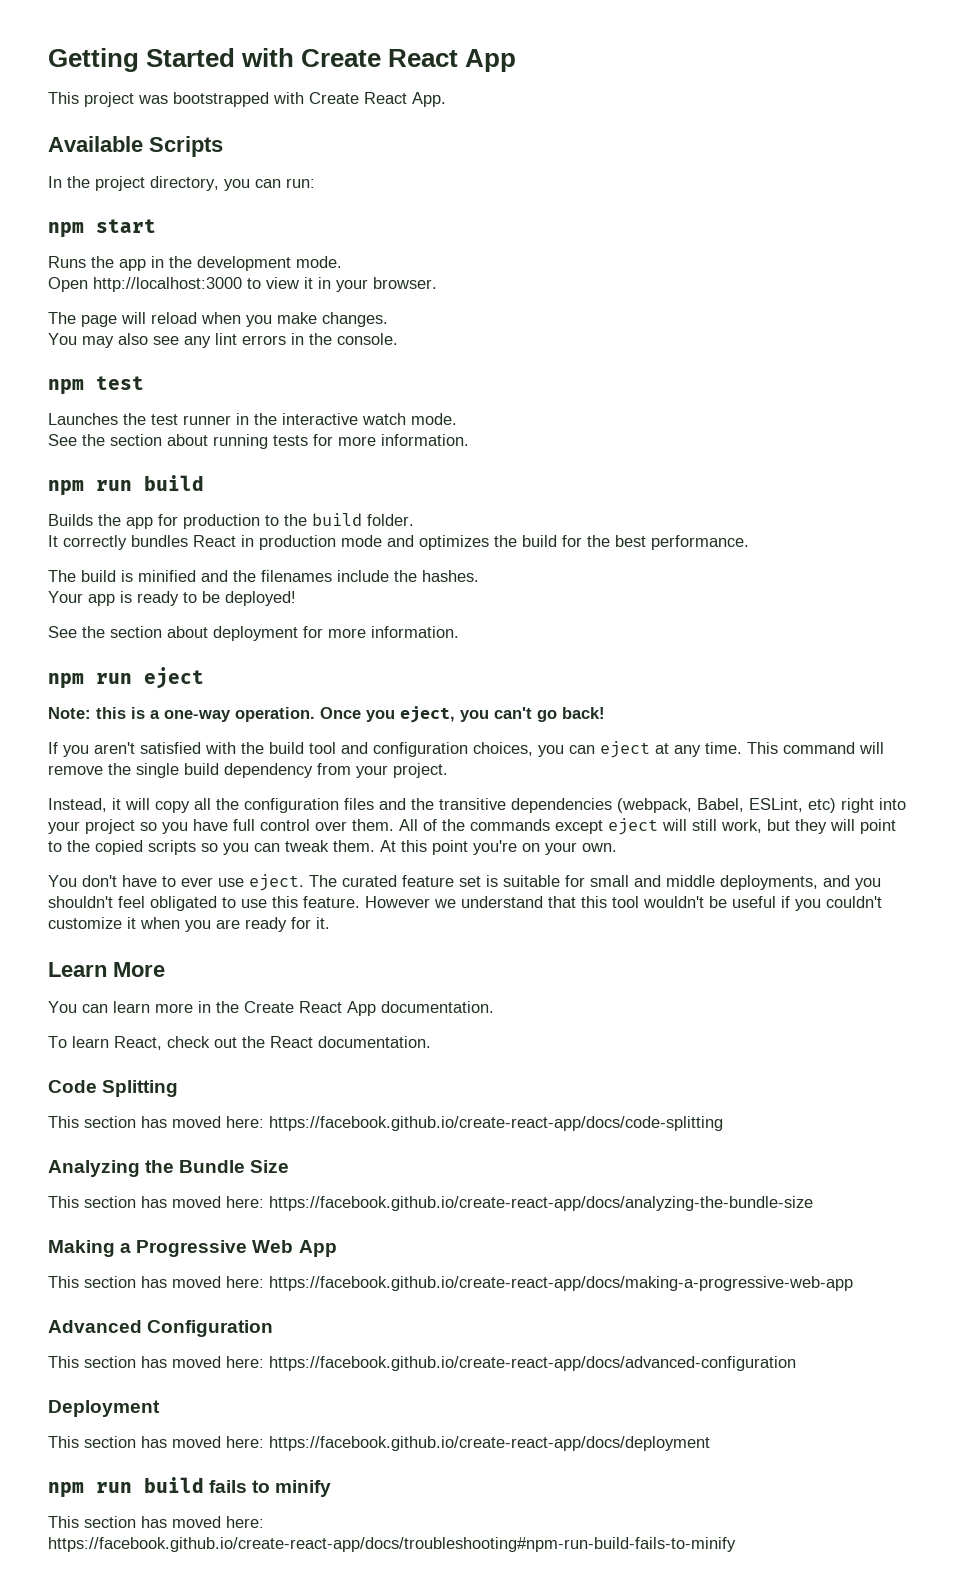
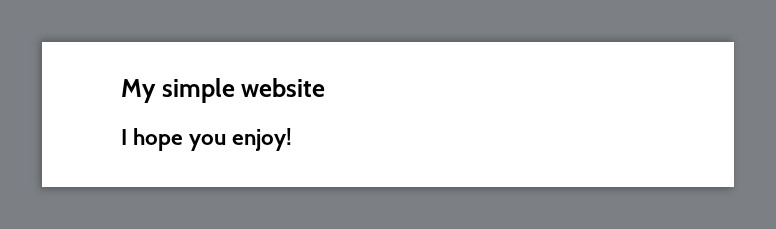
- Getting Started with Create React App
- This project was bootstrapped with Create React App.
- Available Scripts
- In the project directory, you can run:
- npm start
- Runs the app in the development mode.
- Open http://localhost:3000 to view it in your browser.
- The page will reload when you make changes.
- You may also see any lint errors in the console.
- npm test
- Launches the test runner in the interactive watch mode.
- See the section about running tests for more information.
- npm run build
- Builds the app for production to the build folder.
- It correctly bundles React in production mode and optimizes the build for the best performance.
- The build is minified and the filenames include the hashes.
- Your app is ready to be deployed!
- See the section about deployment for more information.
- npm run eject
- Note: this is a one-way operation. Once you eject, you can't go back!
- If you aren't satisfied with the build tool and configuration choices, you can eject at any time. This command will remove the single build dependency from your project.
- Instead, it will copy all the configuration files and the transitive dependencies (webpack, Babel, ESLint, etc) right into your project so you have full control over them. All of the commands except eject will still work, but they will point to the copied scripts so you can tweak them. At this point you're on your own.
- You don't have to ever use eject. The curated feature set is suitable for small and middle deployments, and you shouldn't feel obligated to use this feature. However we understand that this tool wouldn't be useful if you couldn't customize it when you are ready for it.
- Learn More
- You can learn more in the Create React App documentation.
- To learn React, check out the React documentation.
- Code Splitting
- This section has moved here: https://facebook.github.io/create-react-app/docs/code-splitting
- Analyzing the Bundle Size
- This section has moved here: https://facebook.github.io/create-react-app/docs/analyzing-the-bundle-size
- Making a Progressive Web App
- This section has moved here: https://facebook.github.io/create-react-app/docs/making-a-progressive-web-app
- Advanced Configuration
- This section has moved here: https://facebook.github.io/create-react-app/docs/advanced-configuration
- Deployment
- This section has moved here: https://facebook.github.io/create-react-app/docs/deployment
- npm run build fails to minify
- This section has moved here: https://facebook.github.io/create-react-app/docs/troubleshooting#npm-run-build-fails-to-minify
+ My simple website
+ I hope you enjoy!

